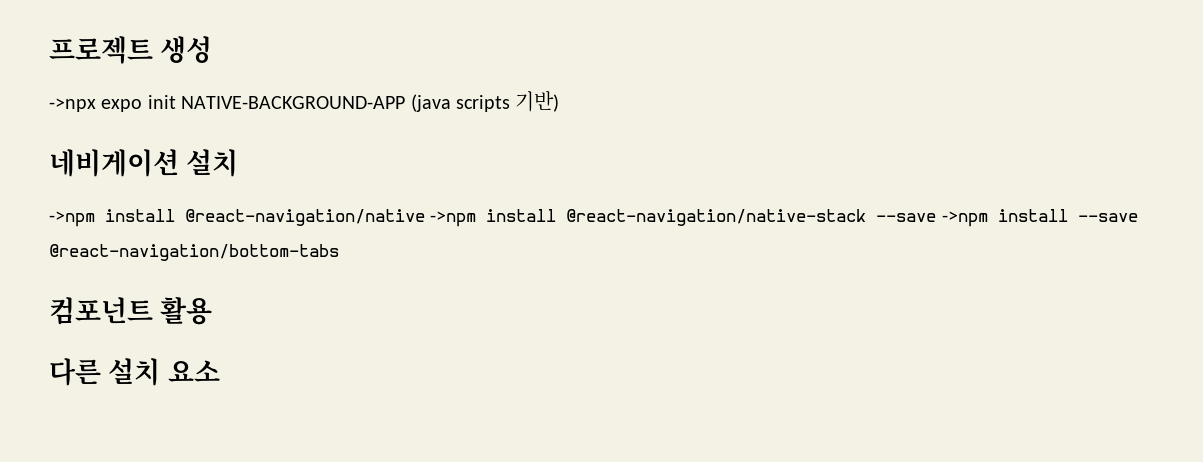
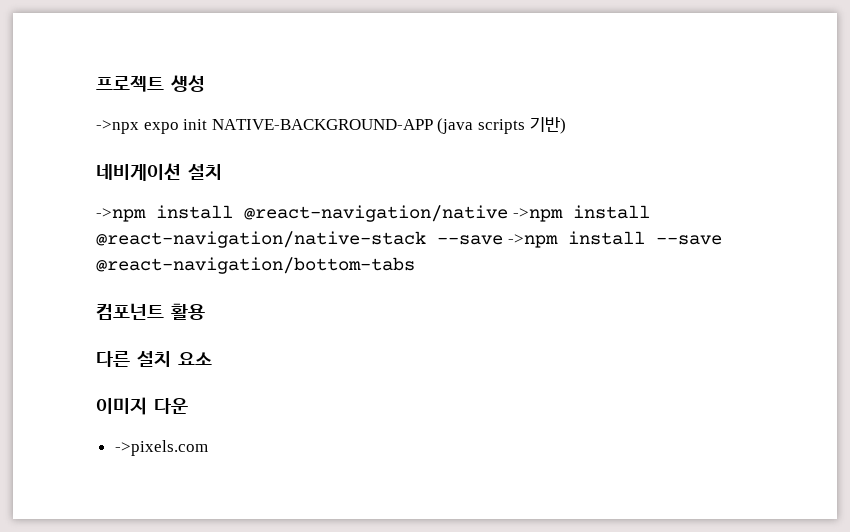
+ 이미지 다운
+ ->pixels.com

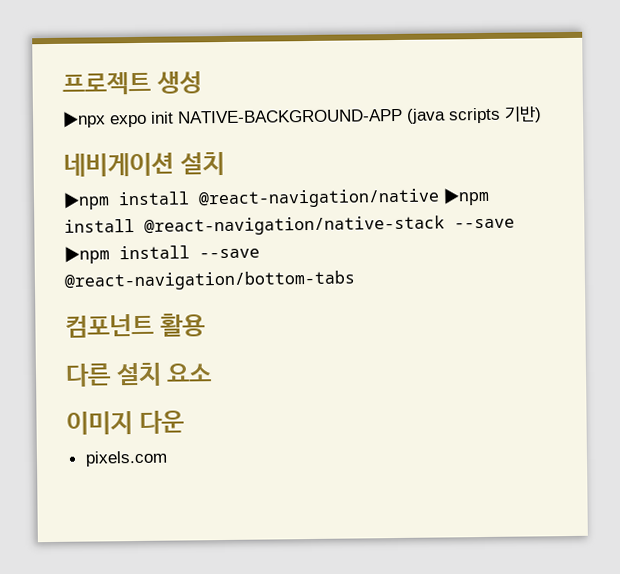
- ->npx expo init NATIVE-BACKGROUND-APP (java scripts 기반)
+ ▶npx expo init NATIVE-BACKGROUND-APP (java scripts 기반)
- ->npm install @react-navigation/native ->npm install @react-navigation/native-stack --save ->npm install --save @react-navigation/bottom-tabs
+ ▶npm install @react-navigation/native ▶npm install @react-navigation/native-stack --save ▶npm install --save @react-navigation/bottom-tabs
- ->pixels.com
+ pixels.com

